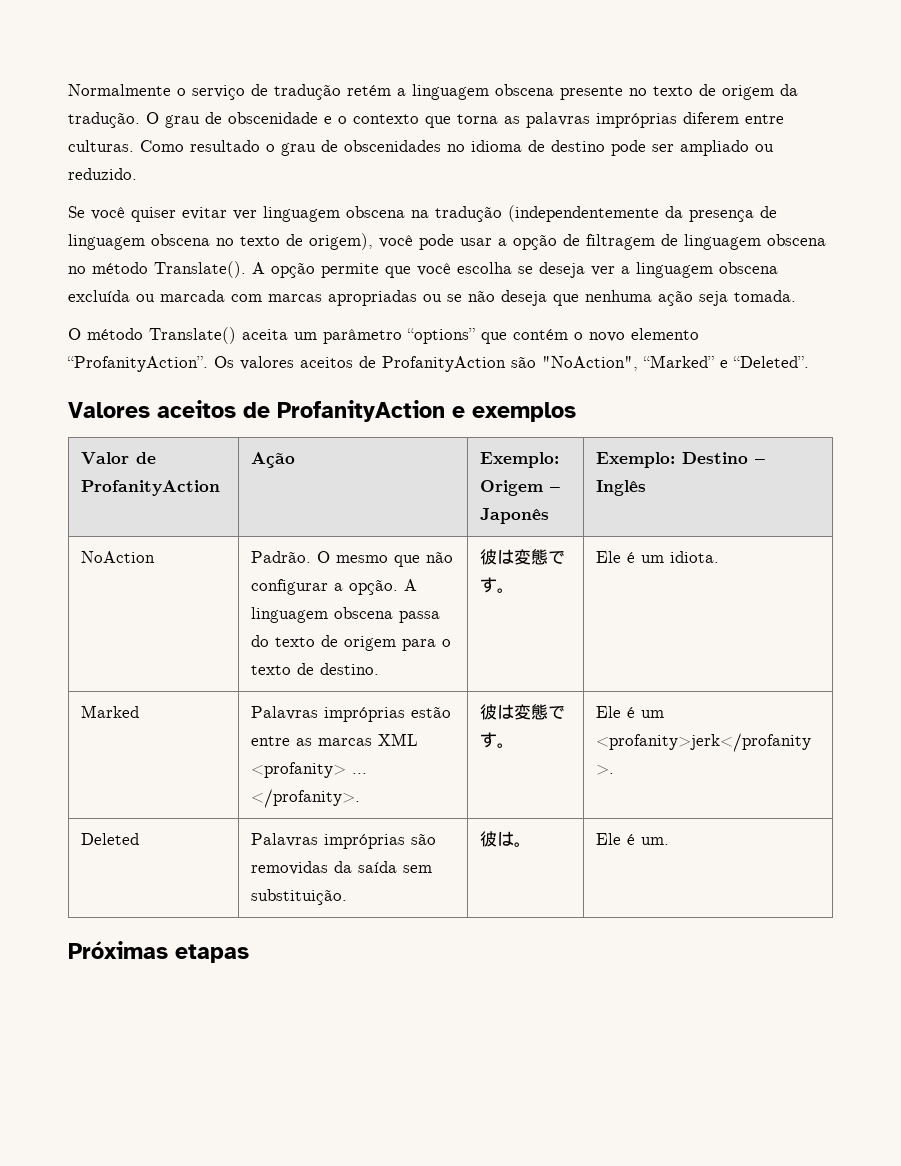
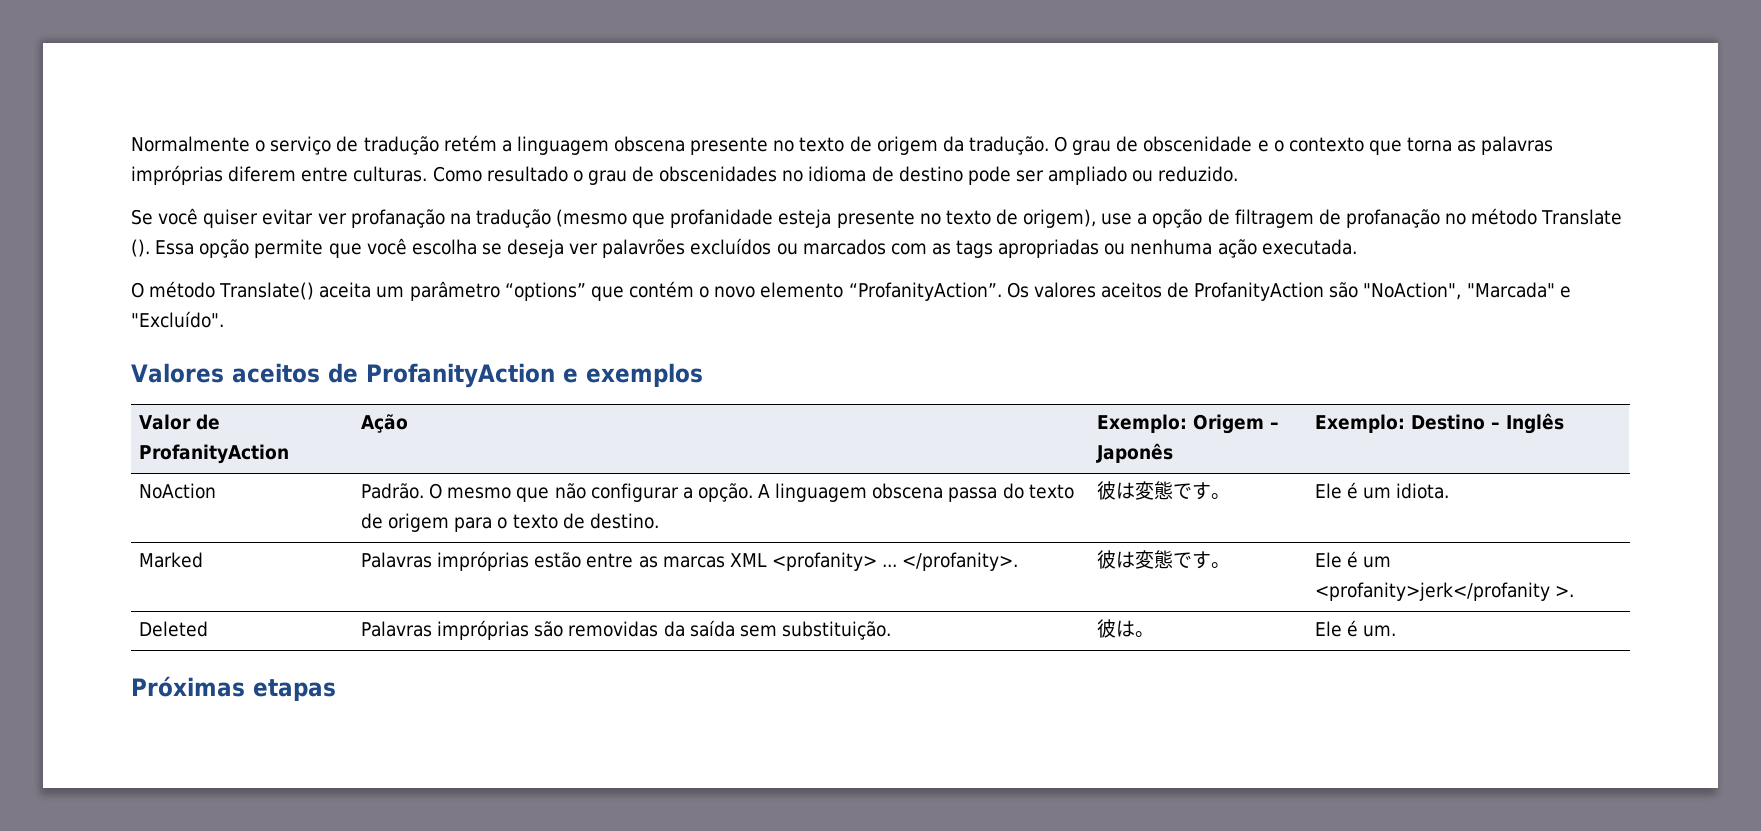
- Se você quiser evitar ver linguagem obscena na tradução (independentemente da presença de linguagem obscena no texto de origem), você pode usar a opção de filtragem de linguagem obscena no método Translate(). A opção permite que você escolha se deseja ver a linguagem obscena excluída ou marcada com marcas apropriadas ou se não deseja que nenhuma ação seja tomada.
+ Se você quiser evitar ver profanação na tradução (mesmo que profanidade esteja presente no texto de origem), use a opção de filtragem de profanação no método Translate (). Essa opção permite que você escolha se deseja ver palavrões excluídos ou marcados com as tags apropriadas ou nenhuma ação executada.
- Os valores aceitos de ProfanityAction são "NoAction", “Marked” e “Deleted”.
+ Os valores aceitos de ProfanityAction são "NoAction", "Marcada" e "Excluído".

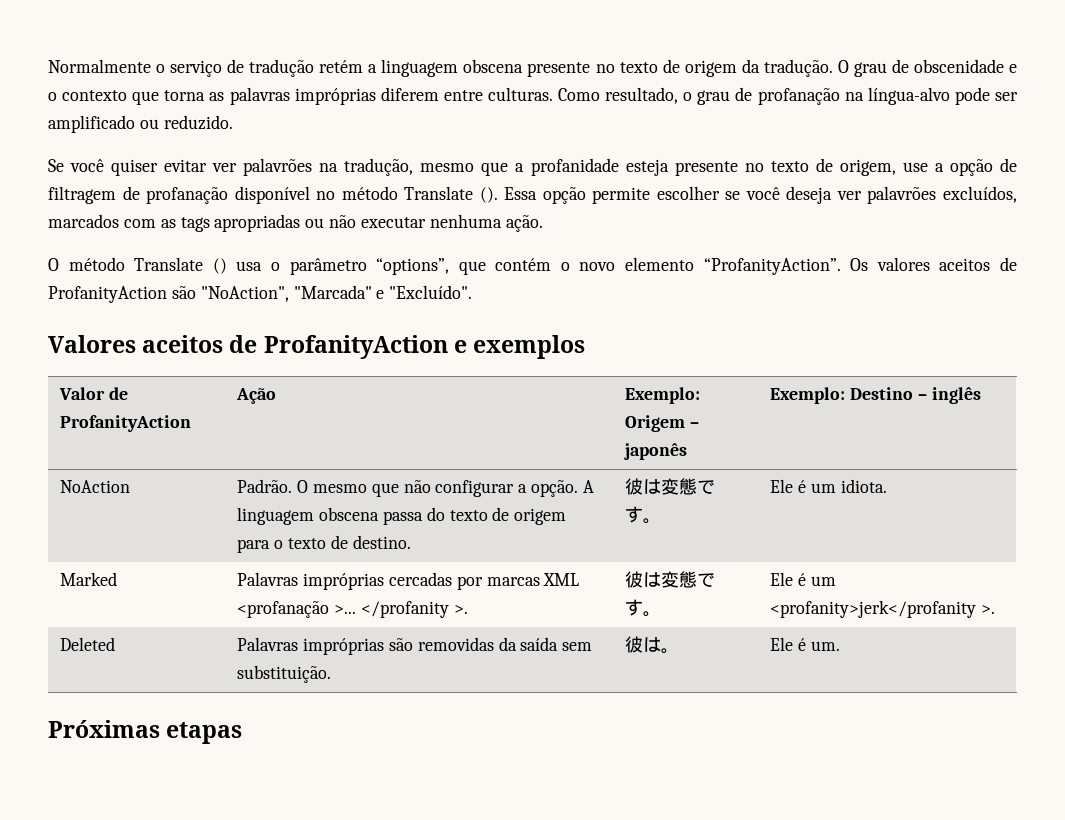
- Como resultado o grau de obscenidades no idioma de destino pode ser ampliado ou reduzido.
+ Como resultado, o grau de profanação na língua-alvo pode ser amplificado ou reduzido.
- Se você quiser evitar ver profanação na tradução (mesmo que profanidade esteja presente no texto de origem), use a opção de filtragem de profanação no método Translate ().
+ Se você quiser evitar ver palavrões na tradução, mesmo que a profanidade esteja presente no texto de origem, use a opção de filtragem de profanação disponível no método Translate ().
- Essa opção permite que você escolha se deseja ver palavrões excluídos ou marcados com as tags apropriadas ou nenhuma ação executada.
- O método Translate() aceita um parâmetro “options” que contém o novo elemento “ProfanityAction”.
+ Essa opção permite escolher se você deseja ver palavrões excluídos, marcados com as tags apropriadas ou não executar nenhuma ação.
+ O método Translate () usa o parâmetro “options”, que contém o novo elemento “ProfanityAction”.
- Valor de ProfanityAction | Ação | Exemplo: Origem – Japonês | Exemplo: Destino – Inglês
+ Valor de ProfanityAction | Ação | Exemplo: Origem – japonês | Exemplo: Destino – inglês
- Marked | Palavras impróprias estão entre as marcas XML <profanity> ... </profanity>. | 彼は変態です。 | Ele é um <profanity>jerk</profanity >.
+ Marked | Palavras impróprias cercadas por marcas XML <profanação >... </profanity >. | 彼は変態です。 | Ele é um <profanity>jerk</profanity >.

